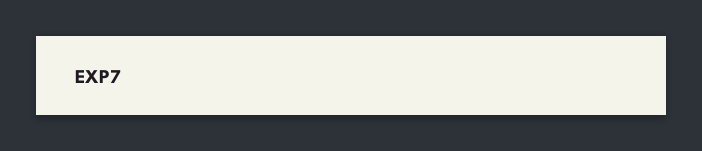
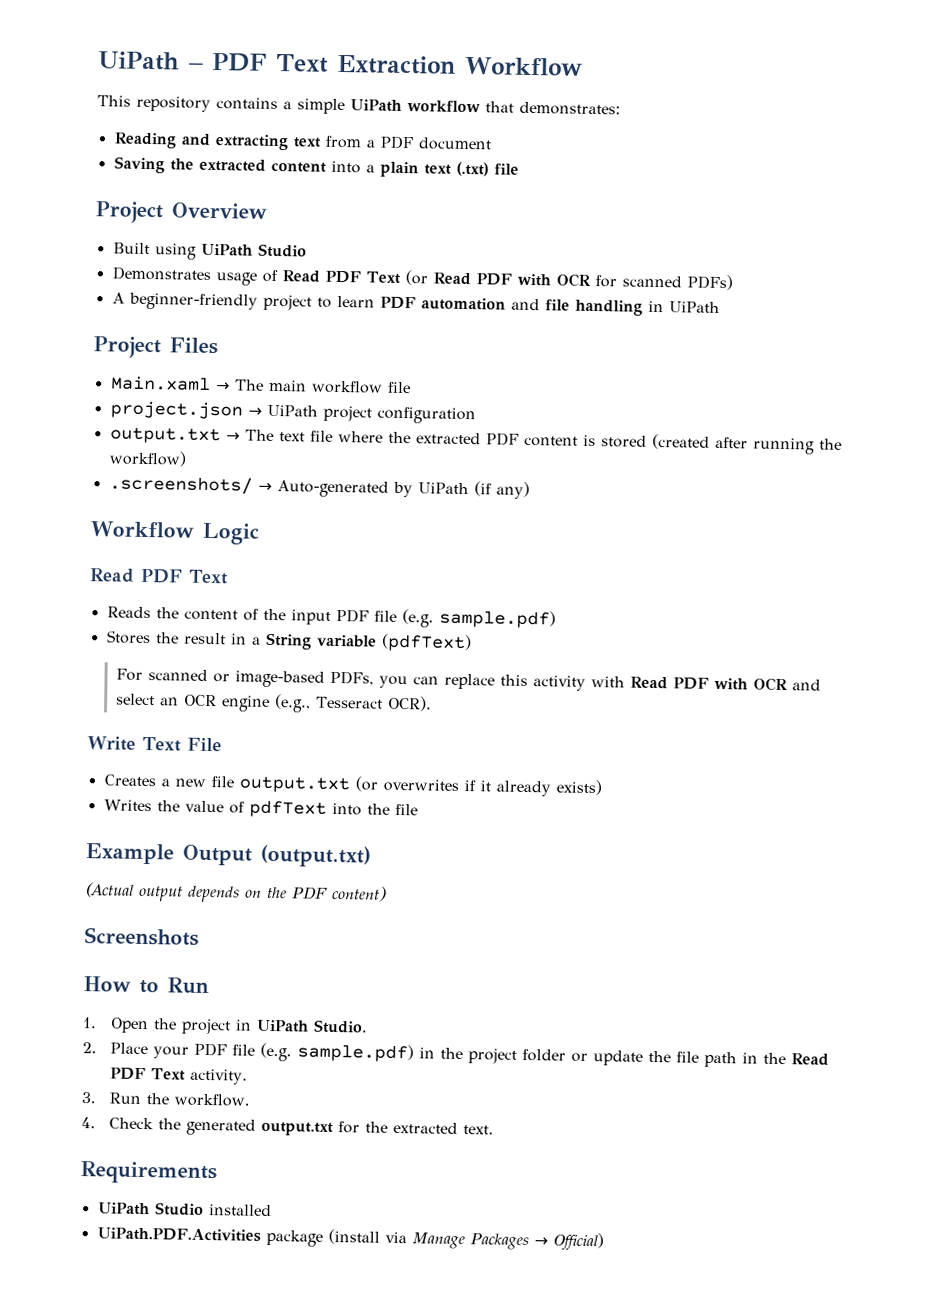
- EXP7
+ UiPath – PDF Text Extraction Workflow
+ This repository contains a simple UiPath workflow that demonstrates:
+ Reading and extracting text from a PDF document
+ Saving the extracted content into a plain text (.txt) file
+ Project Overview
+ Built using UiPath Studio
+ Demonstrates usage of Read PDF Text (or Read PDF with OCR for scanned PDFs)
+ A beginner-friendly project to learn PDF automation and file handling in UiPath
+ Project Files
+ Main.xaml → The main workflow file
+ project.json → UiPath project configuration
+ output.txt → The text file where the extracted PDF content is stored (created after running the workflow)
+ .screenshots/ → Auto-generated by UiPath (if any)
+ Workflow Logic
+ Read PDF Text
+ Reads the content of the input PDF file (e.g. sample.pdf)
+ Stores the result in a String variable (pdfText)
+ For scanned or image-based PDFs, you can replace this activity with Read PDF with OCR and select an OCR engine (e.g., Tesseract OCR).
+ Write Text File
+ Creates a new file output.txt (or overwrites if it already exists)
+ Writes the value of pdfText into the file
+ Example Output (output.txt)
+ (Actual output depends on the PDF content)
+ Screenshots
+ How to Run
+ 1. Open the project in UiPath Studio.
+ 2. Place your PDF file (e.g. sample.pdf) in the project folder or update the file path in the Read PDF Text activity.
+ 3. Run the workflow.
+ 4. Check the generated output.txt for the extracted text.
+ Requirements
+ UiPath Studio installed
+ UiPath.PDF.Activities package (install via Manage Packages → Official)

